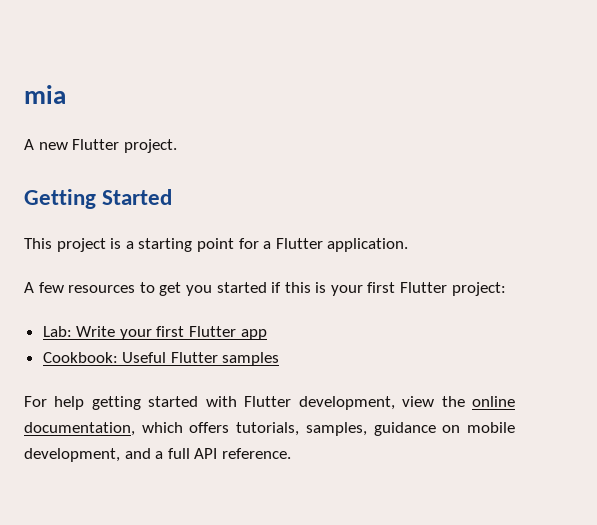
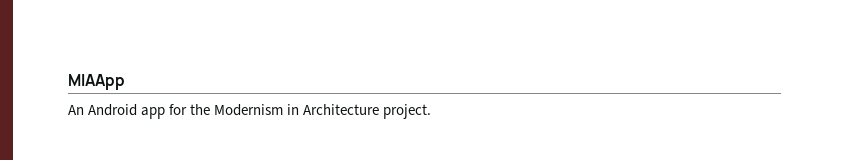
- mia
- A new Flutter project.
- Getting Started
- This project is a starting point for a Flutter application.
- A few resources to get you started if this is your first Flutter project:
- Lab: Write your first Flutter app
- Cookbook: Useful Flutter samples
- For help getting started with Flutter development, view the online documentation, which offers tutorials, samples, guidance on mobile development, and a full API reference.
+ MIAApp
+ An Android app for the Modernism in Architecture project.

